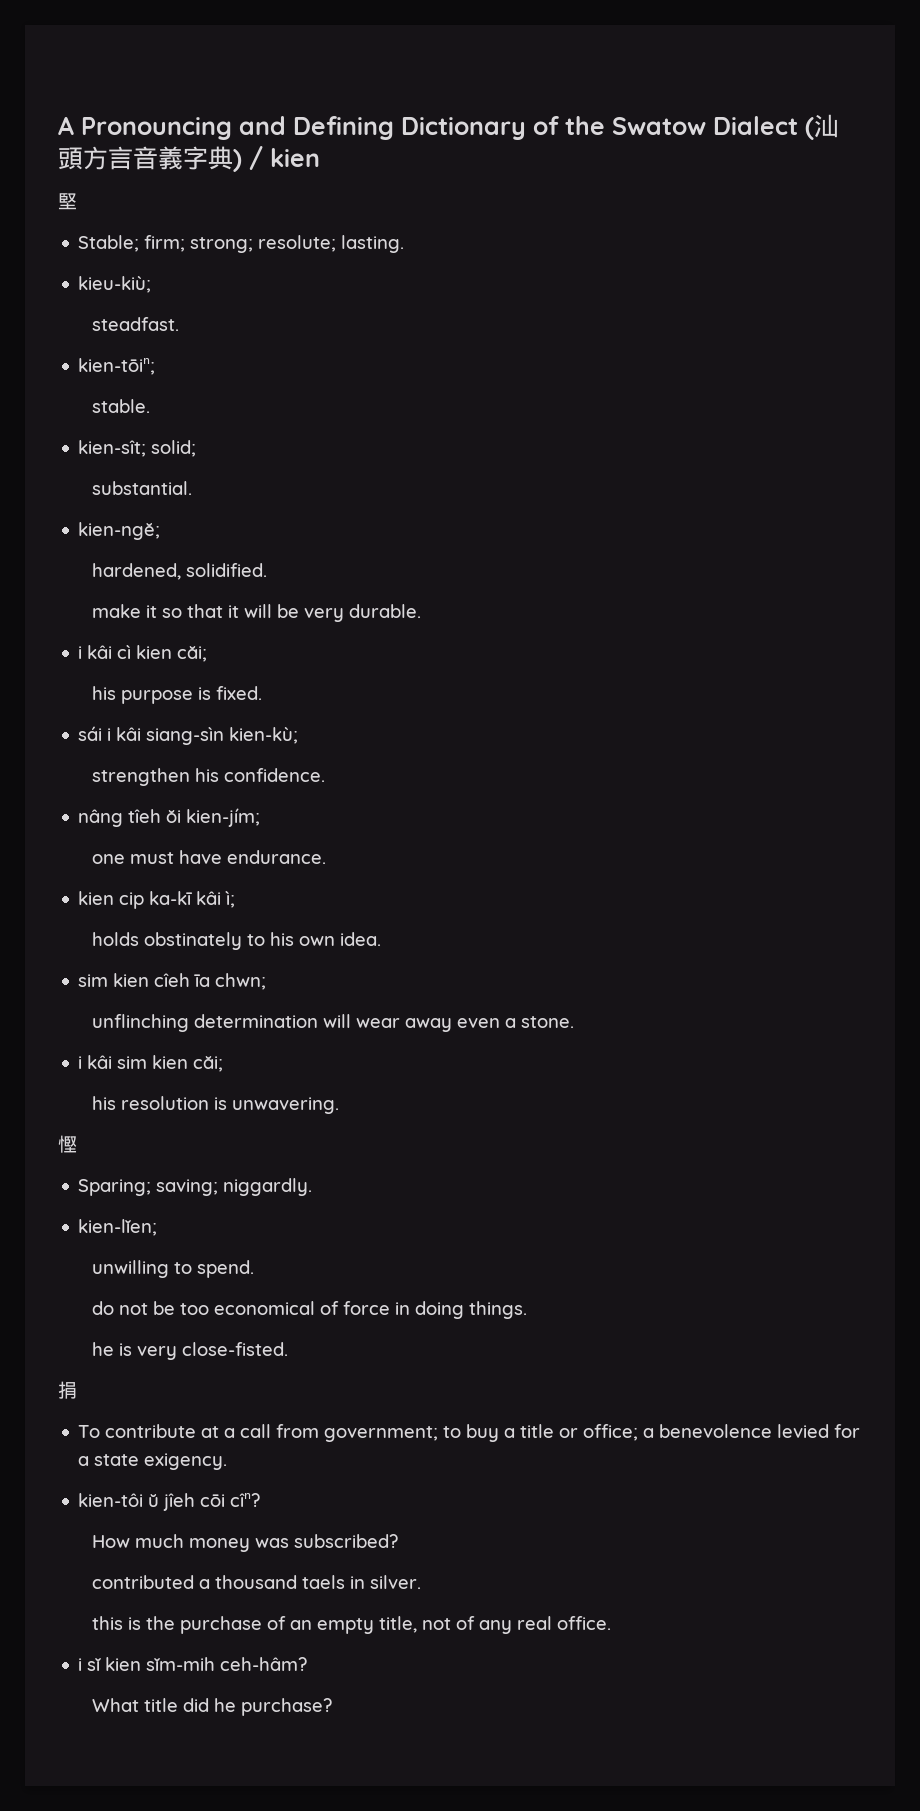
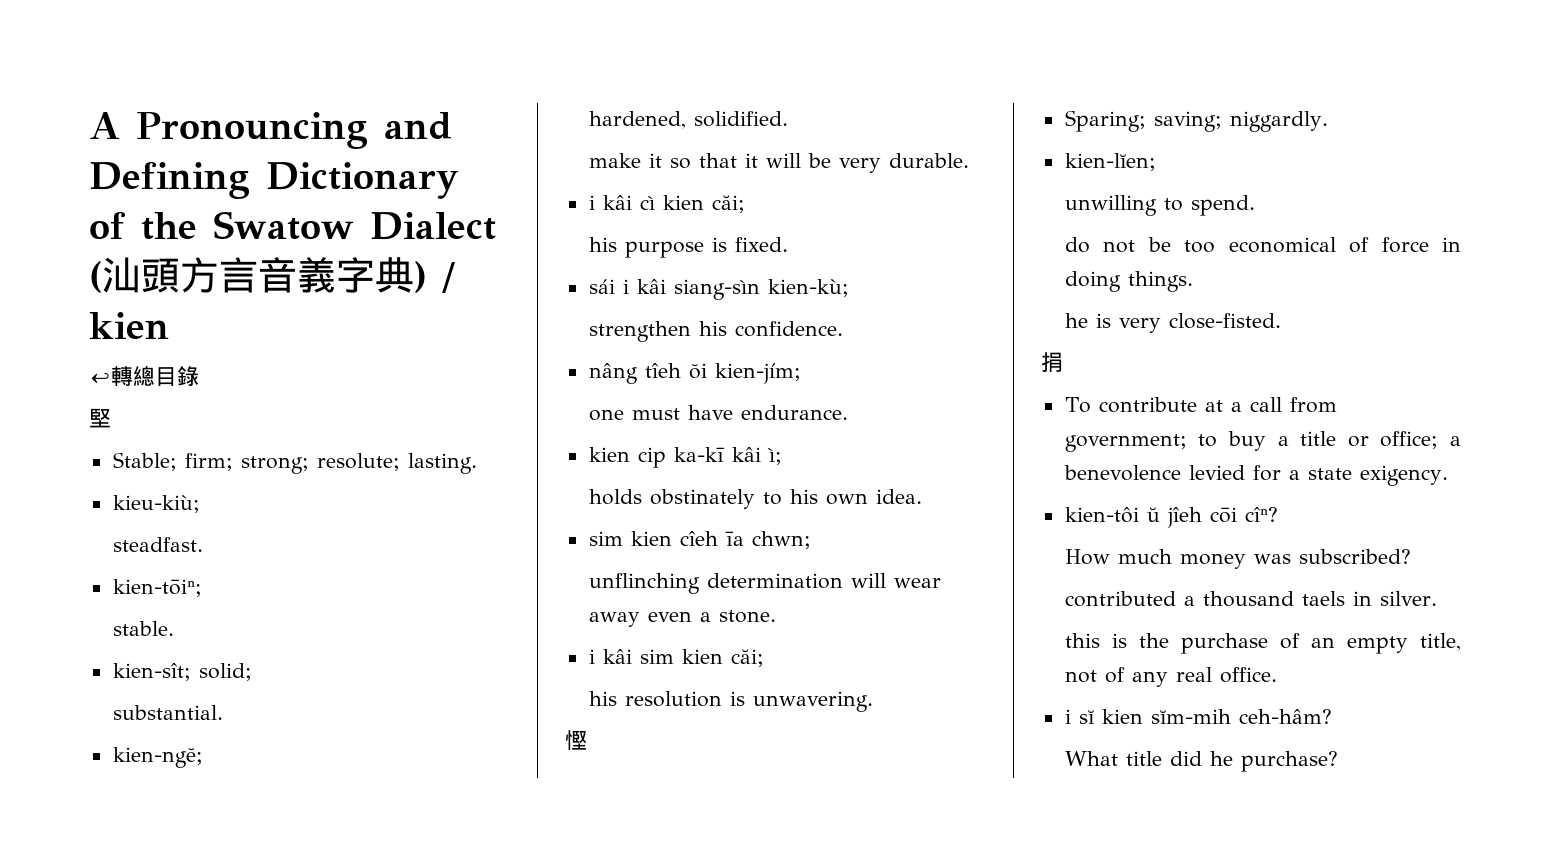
+ ↩轉總目錄

